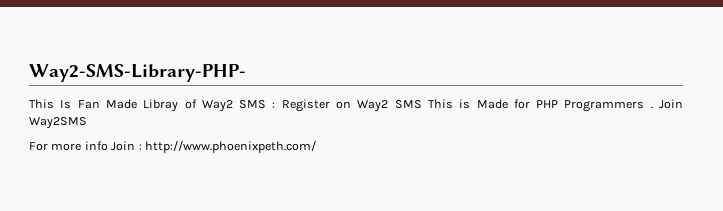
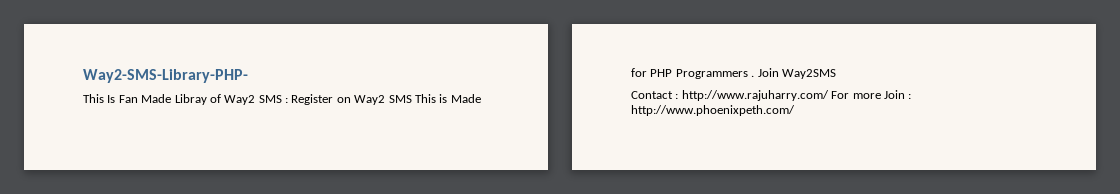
- For more info Join : http://www.phoenixpeth.com/
+ Contact : http://www.rajuharry.com/ For more Join : http://www.phoenixpeth.com/

